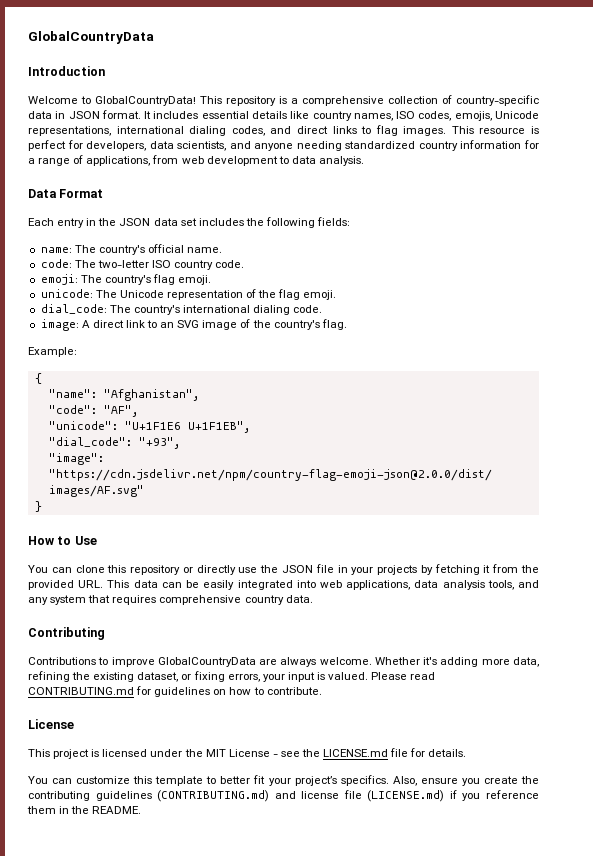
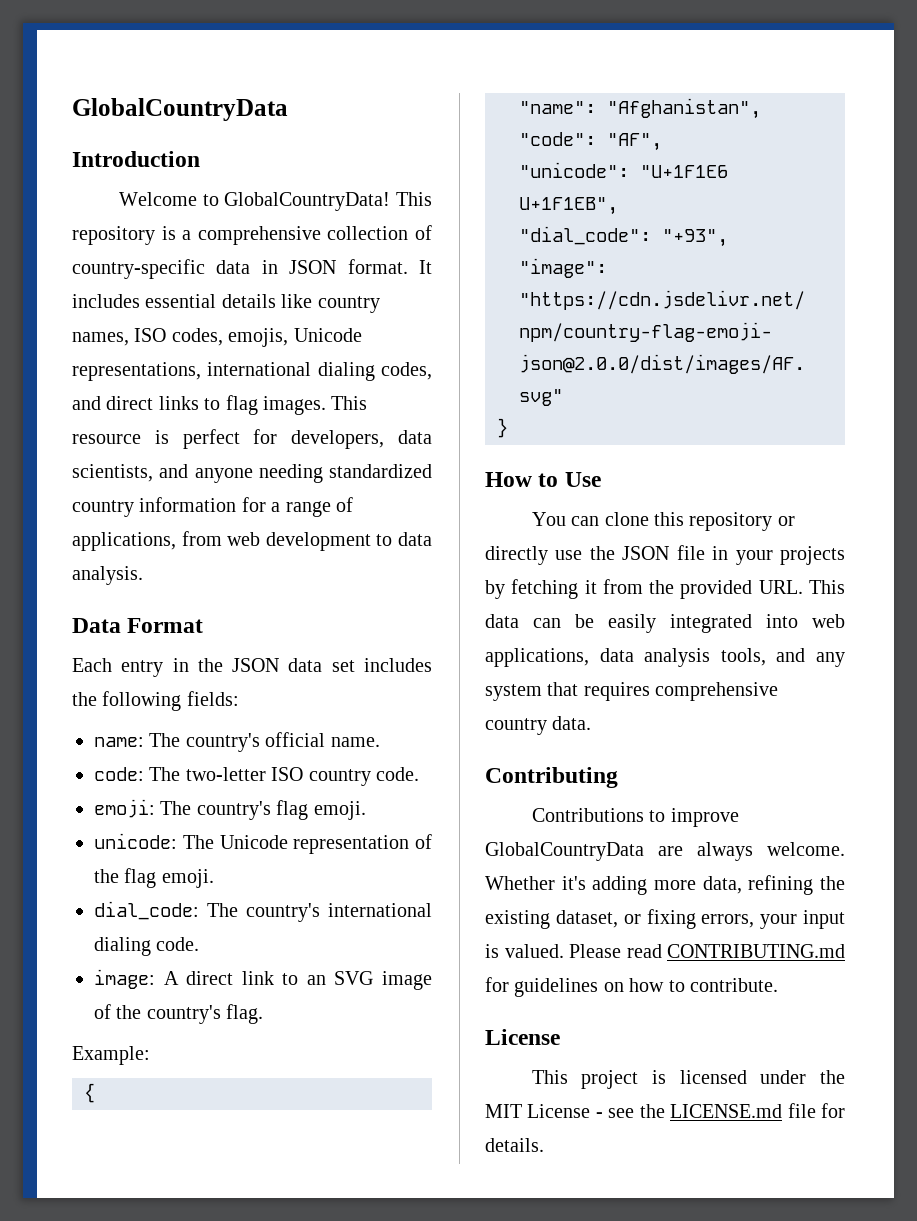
- You can customize this template to better fit your project’s specifics. Also, ensure you create the contributing guidelines (CONTRIBUTING.md) and license file (LICENSE.md) if you reference them in the README.

